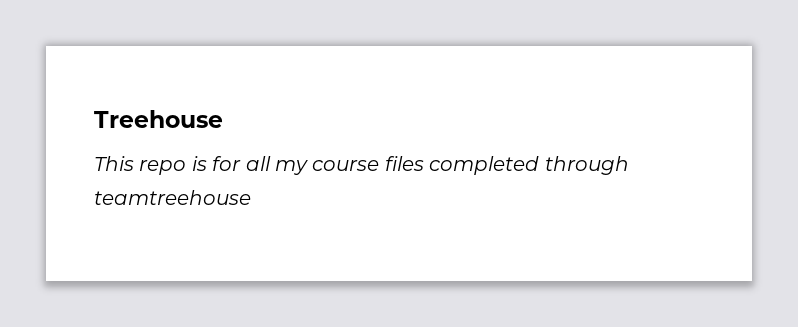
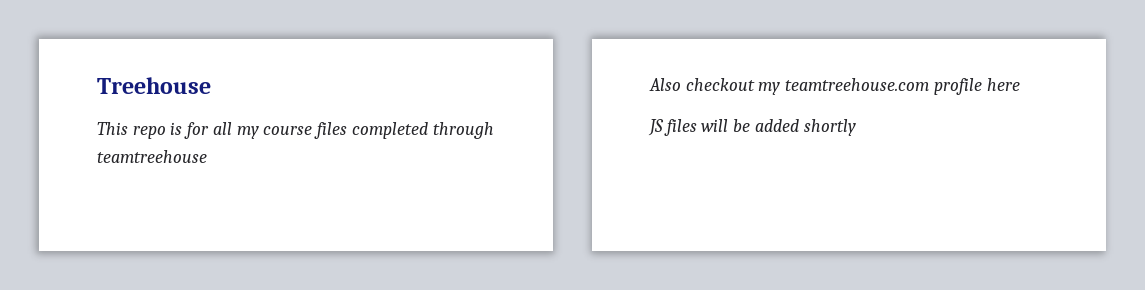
+ Also checkout my teamtreehouse.com profile here
+ JS files will be added shortly

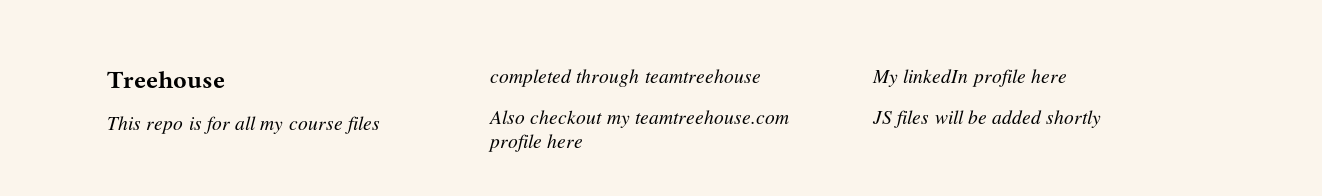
+ My linkedIn profile here

